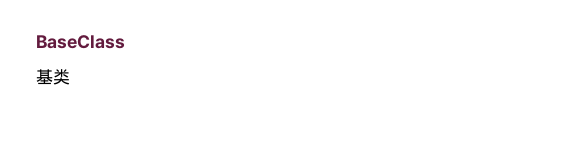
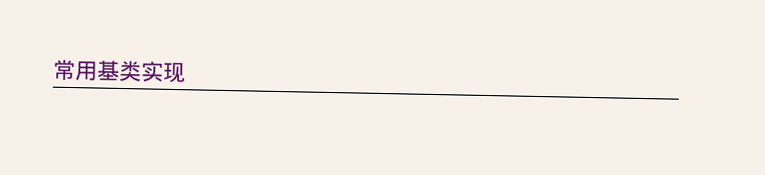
- BaseClass
- 基类
+ 常用基类实现

